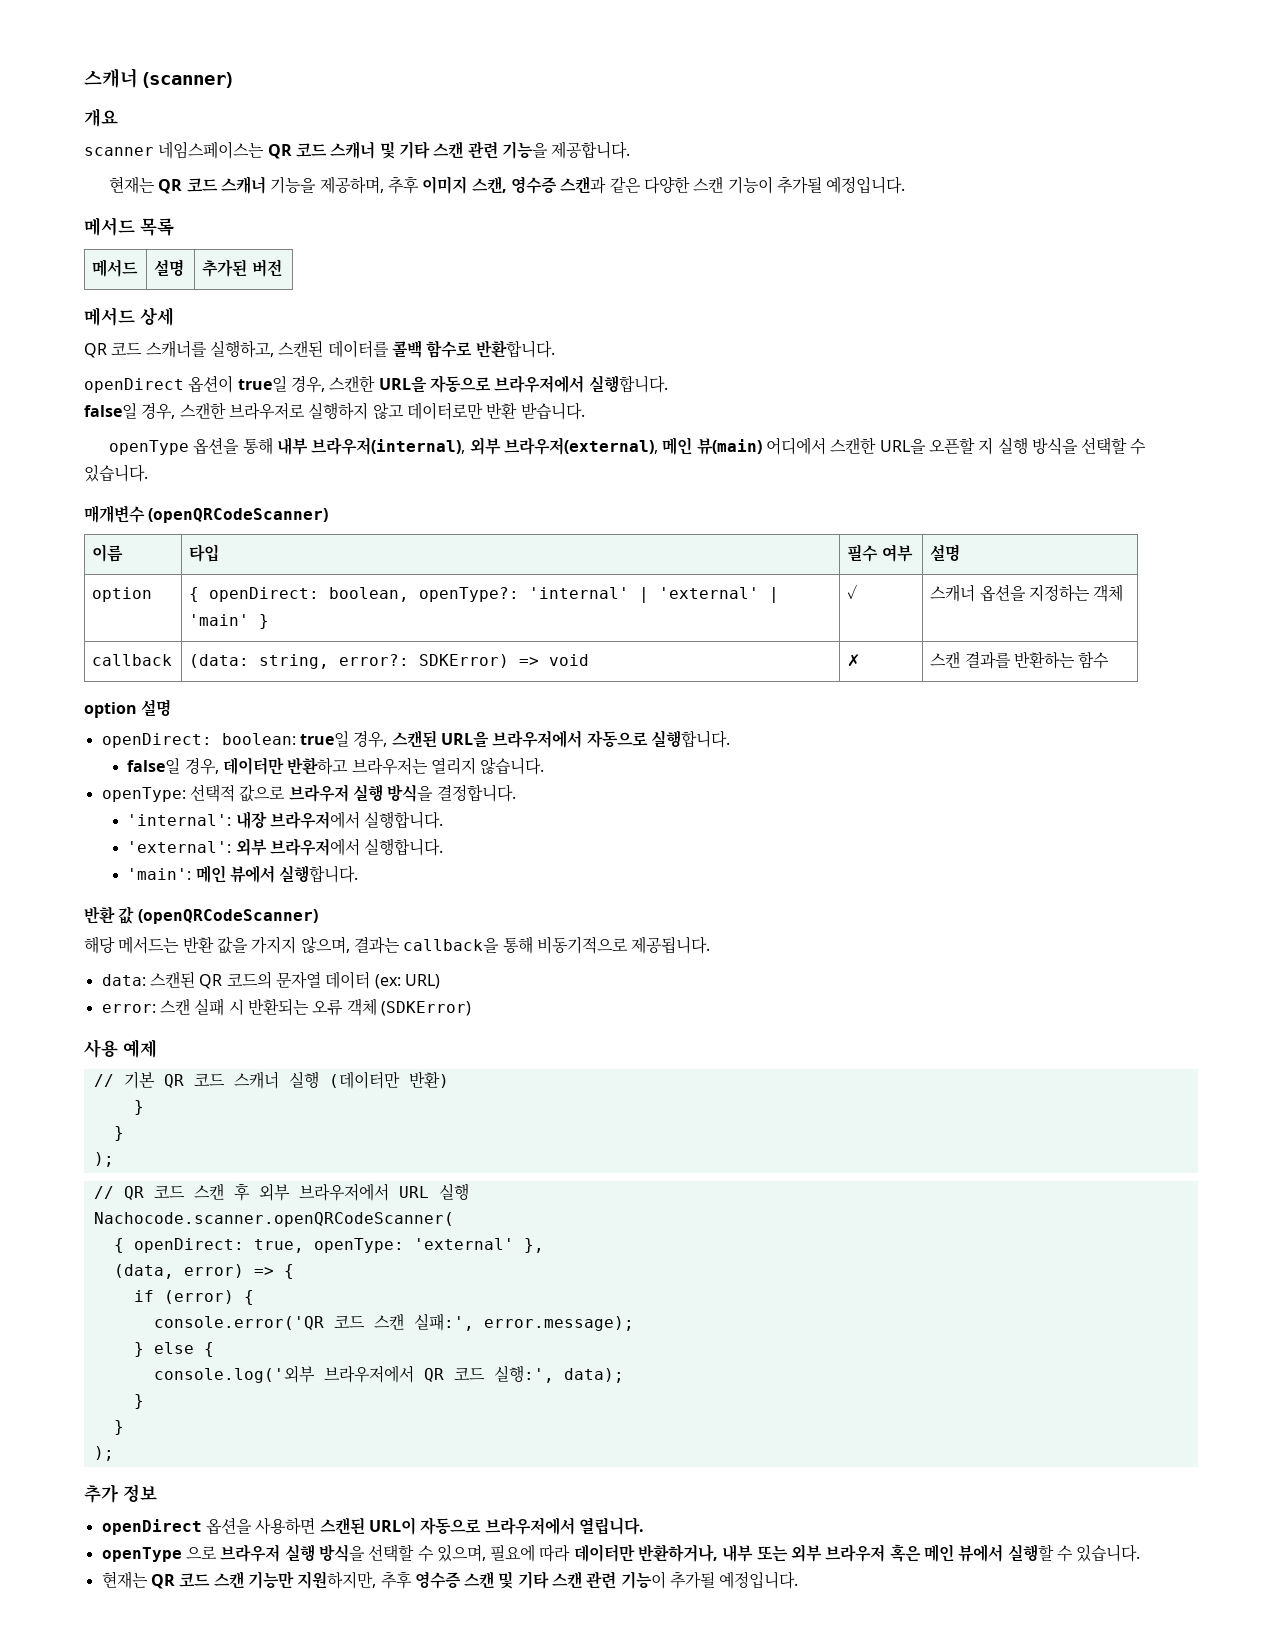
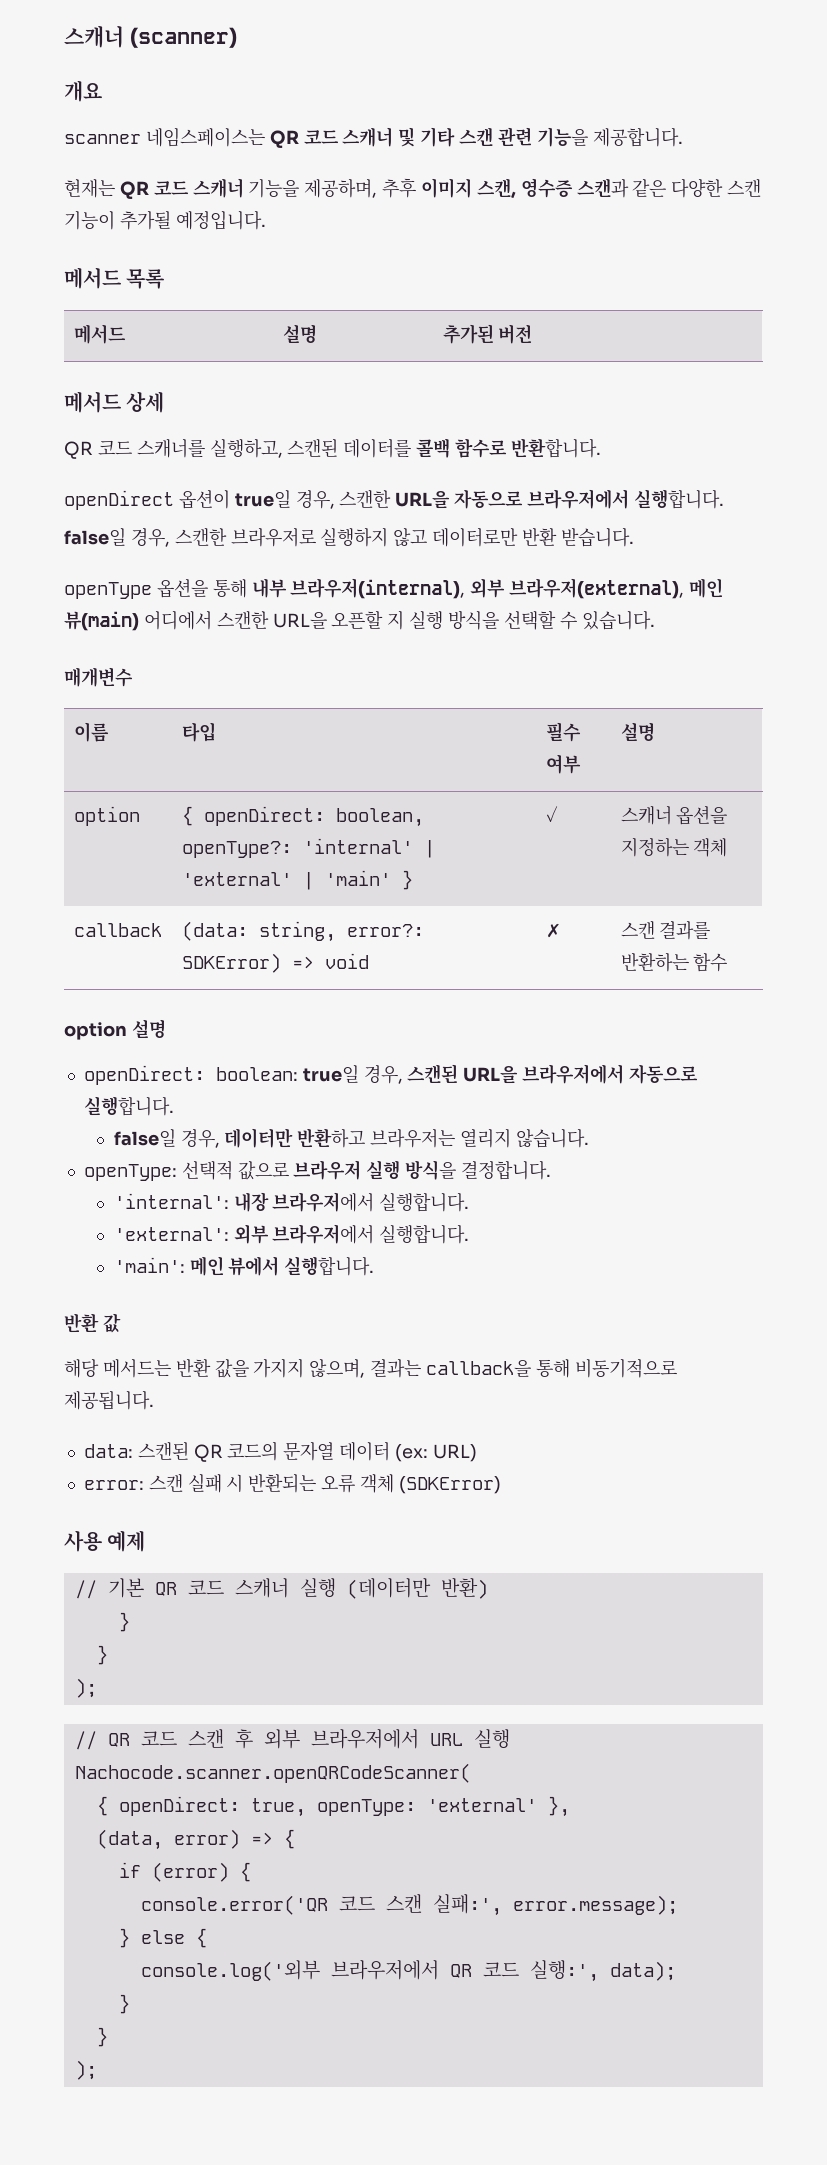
- 매개변수 (openQRCodeScanner)
+ 매개변수
- 반환 값 (openQRCodeScanner)
+ 반환 값
- 추가 정보
- openDirect 옵션을 사용하면 스캔된 URL이 자동으로 브라우저에서 열립니다.
- openType 으로 브라우저 실행 방식을 선택할 수 있으며, 필요에 따라 데이터만 반환하거나, 내부 또는 외부 브라우저 혹은 메인 뷰에서 실행할 수 있습니다.
- 현재는 QR 코드 스캔 기능만 지원하지만, 추후 영수증 스캔 및 기타 스캔 관련 기능이 추가될 예정입니다.

